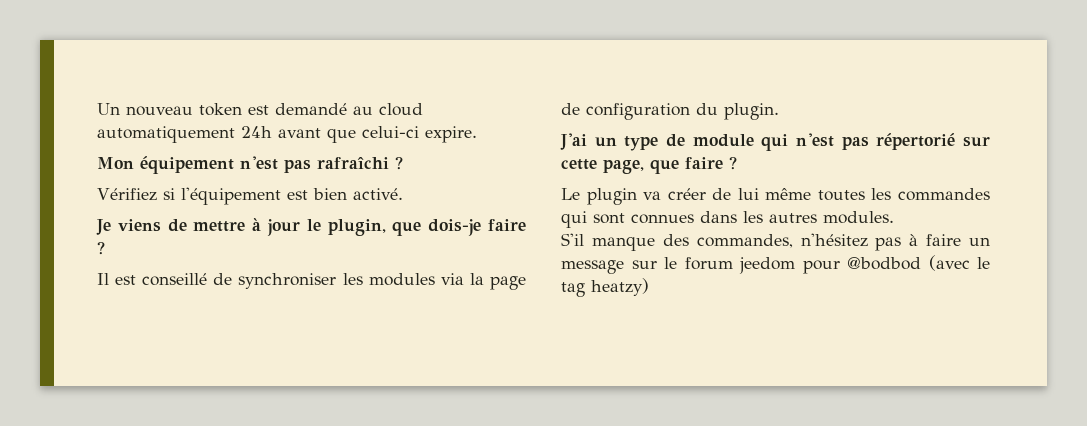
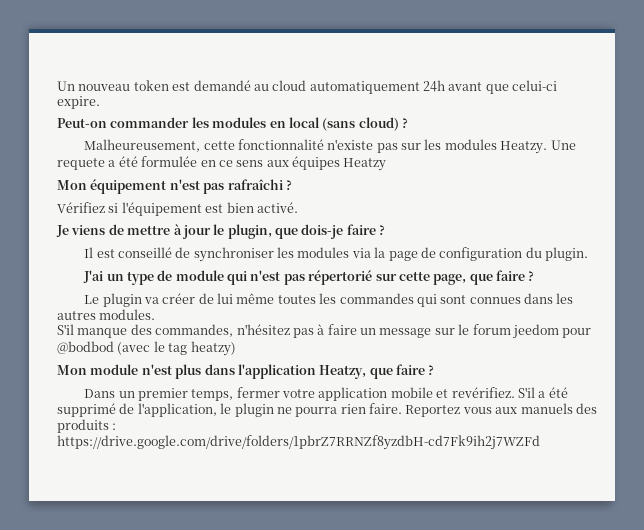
+ Peut-on commander les modules en local (sans cloud) ?
+ Malheureusement, cette fonctionnalité n'existe pas sur les modules Heatzy. Une requete a été formulée en ce sens aux équipes Heatzy
+ Mon module n'est plus dans l'application Heatzy, que faire ?
+ Dans un premier temps, fermer votre application mobile et revérifiez. S'il a été supprimé de l'application, le plugin ne pourra rien faire. Reportez vous aux manuels des produits : https://drive.google.com/drive/folders/1pbrZ7RRNZf8yzdbH-cd7Fk9ih2j7WZFd

